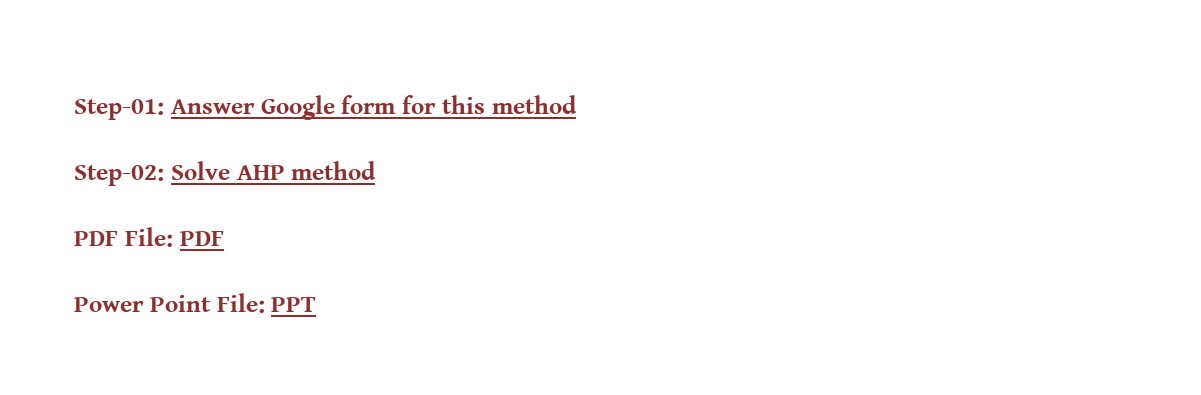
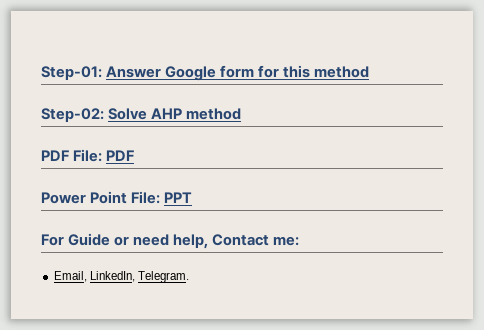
+ For Guide or need help, Contact me:
+ Email, LinkedIn, Telegram.

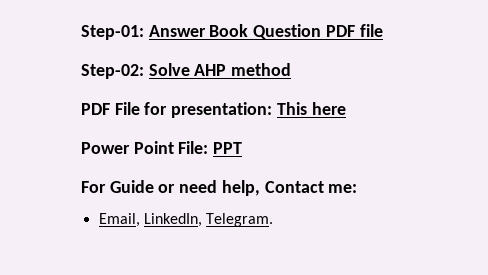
- Step-01: Answer Google form for this method
+ Step-01: Answer Book Question PDF file
- PDF File: PDF
+ PDF File for presentation: This here

